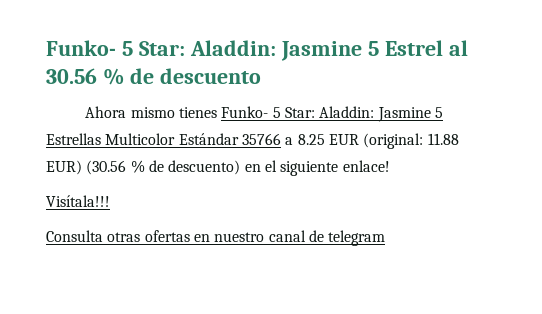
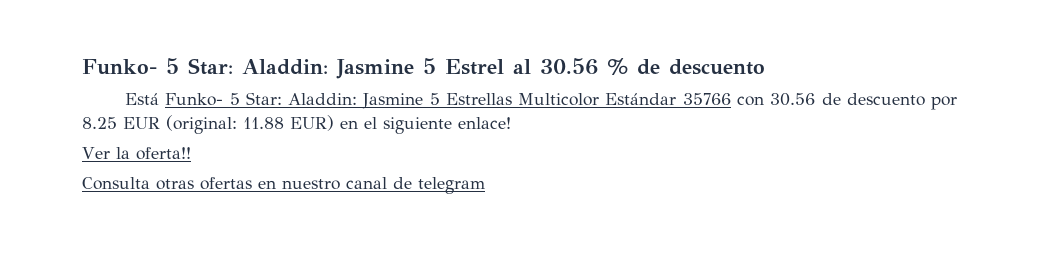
- Ahora mismo tienes Funko- 5 Star: Aladdin: Jasmine 5 Estrellas Multicolor Estándar 35766 a 8.25 EUR (original: 11.88 EUR) (30.56 % de descuento) en el siguiente enlace!
+ Está Funko- 5 Star: Aladdin: Jasmine 5 Estrellas Multicolor Estándar 35766 con 30.56 de descuento por 8.25 EUR (original: 11.88 EUR) en el siguiente enlace!
- Visítala!!!
+ Ver la oferta!!

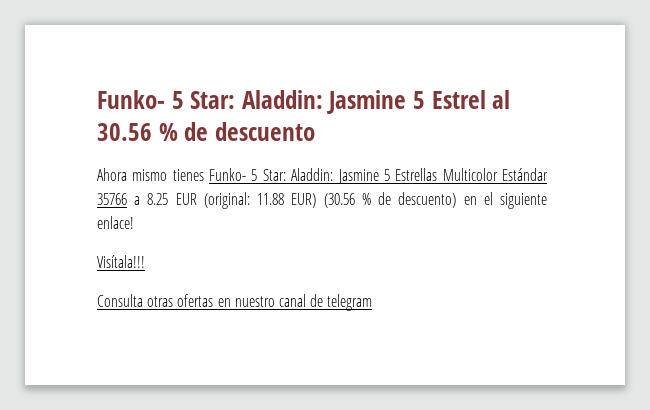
- Está Funko- 5 Star: Aladdin: Jasmine 5 Estrellas Multicolor Estándar 35766 con 30.56 de descuento por 8.25 EUR (original: 11.88 EUR) en el siguiente enlace!
+ Ahora mismo tienes Funko- 5 Star: Aladdin: Jasmine 5 Estrellas Multicolor Estándar 35766 a 8.25 EUR (original: 11.88 EUR) (30.56 % de descuento) en el siguiente enlace!
- Ver la oferta!!
+ Visítala!!!

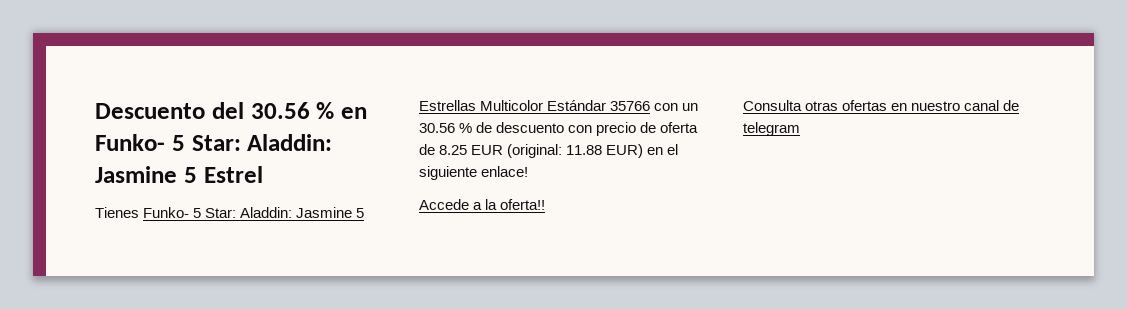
- Funko- 5 Star: Aladdin: Jasmine 5 Estrel al 30.56 % de descuento
- Ahora mismo tienes Funko- 5 Star: Aladdin: Jasmine 5 Estrellas Multicolor Estándar 35766 a 8.25 EUR (original: 11.88 EUR) (30.56 % de descuento) en el siguiente enlace!
+ Descuento del 30.56 % en Funko- 5 Star: Aladdin: Jasmine 5 Estrel
+ Tienes Funko- 5 Star: Aladdin: Jasmine 5 Estrellas Multicolor Estándar 35766 con un 30.56 % de descuento con precio de oferta de 8.25 EUR (original: 11.88 EUR) en el siguiente enlace!
- Visítala!!!
+ Accede a la oferta!!

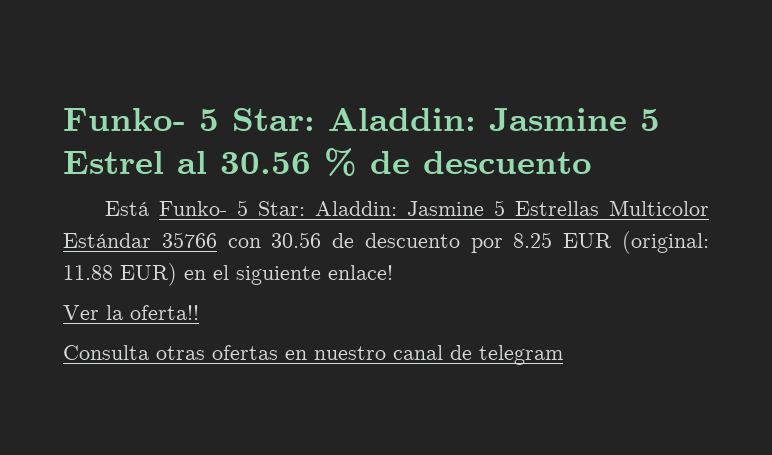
- Descuento del 30.56 % en Funko- 5 Star: Aladdin: Jasmine 5 Estrel
- Tienes Funko- 5 Star: Aladdin: Jasmine 5 Estrellas Multicolor Estándar 35766 con un 30.56 % de descuento con precio de oferta de 8.25 EUR (original: 11.88 EUR) en el siguiente enlace!
+ Funko- 5 Star: Aladdin: Jasmine 5 Estrel al 30.56 % de descuento
+ Está Funko- 5 Star: Aladdin: Jasmine 5 Estrellas Multicolor Estándar 35766 con 30.56 de descuento por 8.25 EUR (original: 11.88 EUR) en el siguiente enlace!
- Accede a la oferta!!
+ Ver la oferta!!

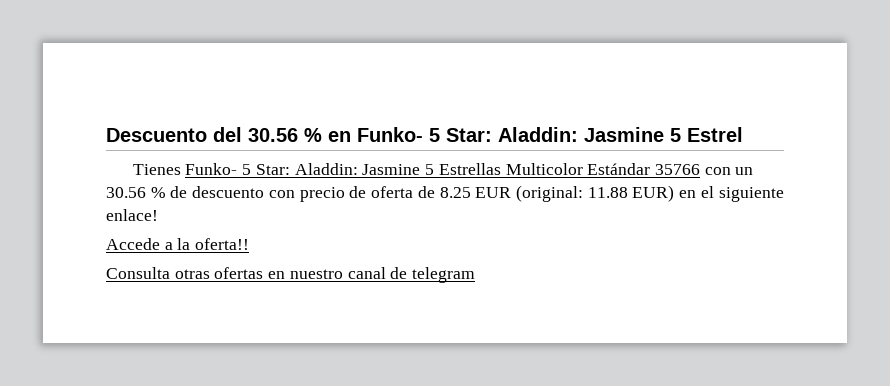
- Funko- 5 Star: Aladdin: Jasmine 5 Estrel al 30.56 % de descuento
- Está Funko- 5 Star: Aladdin: Jasmine 5 Estrellas Multicolor Estándar 35766 con 30.56 de descuento por 8.25 EUR (original: 11.88 EUR) en el siguiente enlace!
+ Descuento del 30.56 % en Funko- 5 Star: Aladdin: Jasmine 5 Estrel
+ Tienes Funko- 5 Star: Aladdin: Jasmine 5 Estrellas Multicolor Estándar 35766 con un 30.56 % de descuento con precio de oferta de 8.25 EUR (original: 11.88 EUR) en el siguiente enlace!
- Ver la oferta!!
+ Accede a la oferta!!

